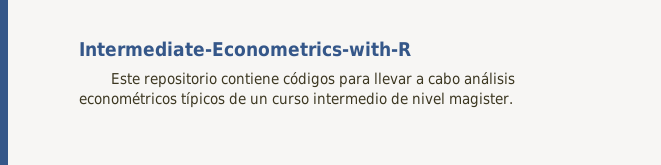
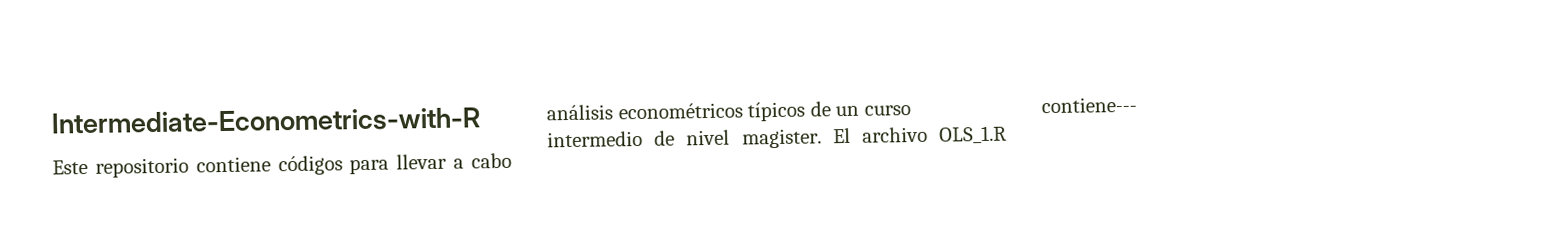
+ El archivo OLS_1.R contiene---

